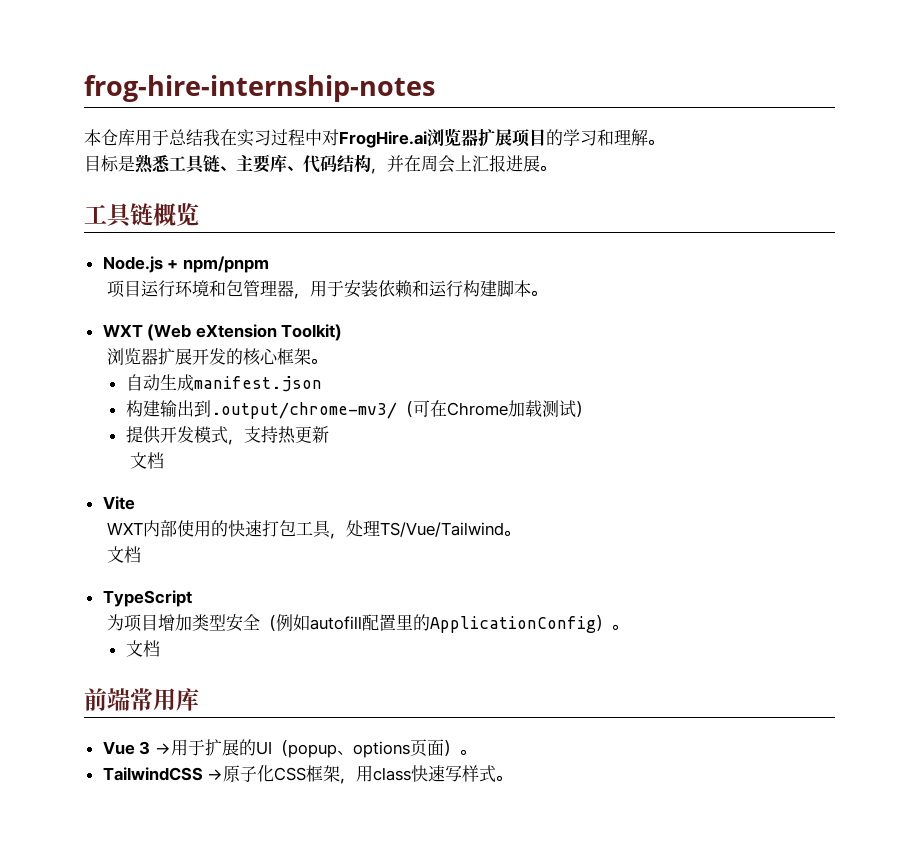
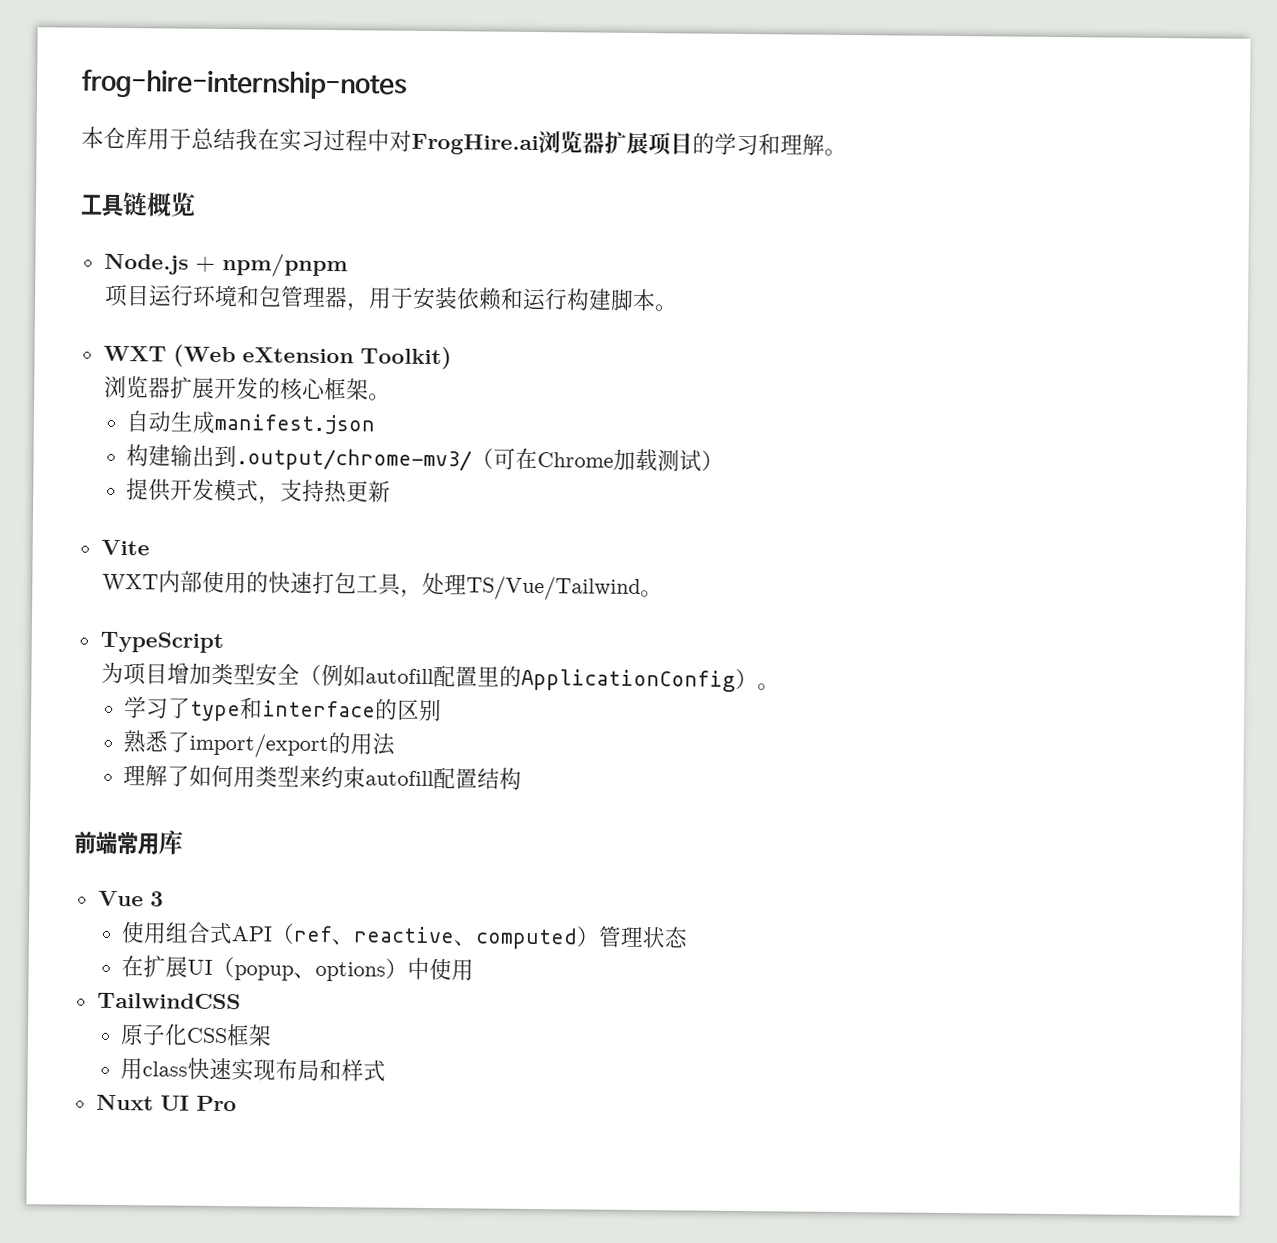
- 目标是熟悉工具链、主要库、代码结构，并在周会上汇报进展。
  提供开发模式，支持热更新
- 文档
  WXT内部使用的快速打包工具，处理TS/Vue/Tailwind。
- 文档
  为项目增加类型安全（例如autofill配置里的ApplicationConfig）。
- 文档
+ 学习了type和interface的区别
+ 熟悉了import/export的用法
+ 理解了如何用类型来约束autofill配置结构
- Vue 3 →用于扩展的UI（popup、options页面）。
+ Vue 3
+ 使用组合式API（ref、reactive、computed）管理状态
+ 在扩展UI（popup、options）中使用
- TailwindCSS →原子化CSS框架，用class快速写样式。
+ TailwindCSS
+ 原子化CSS框架
+ 用class快速实现布局和样式
+ Nuxt UI Pro

